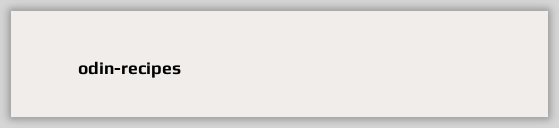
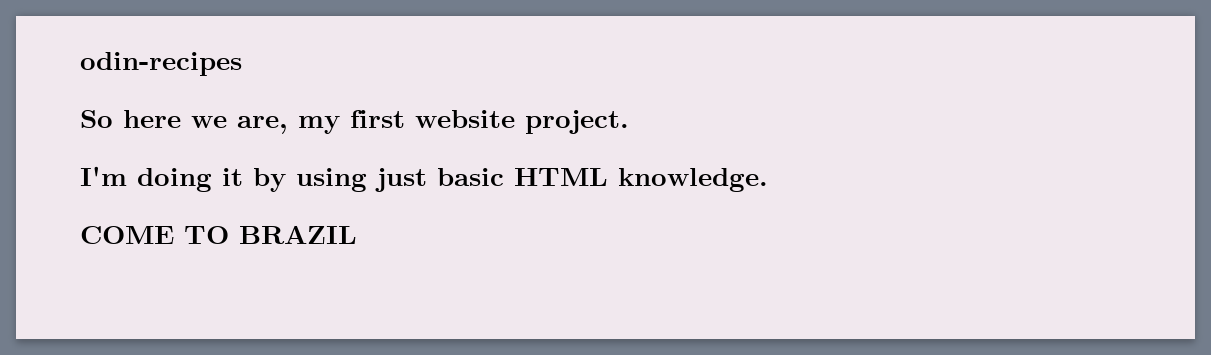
+ So here we are, my first website project.
+ I'm doing it by using just basic HTML knowledge.
+ COME TO BRAZIL

